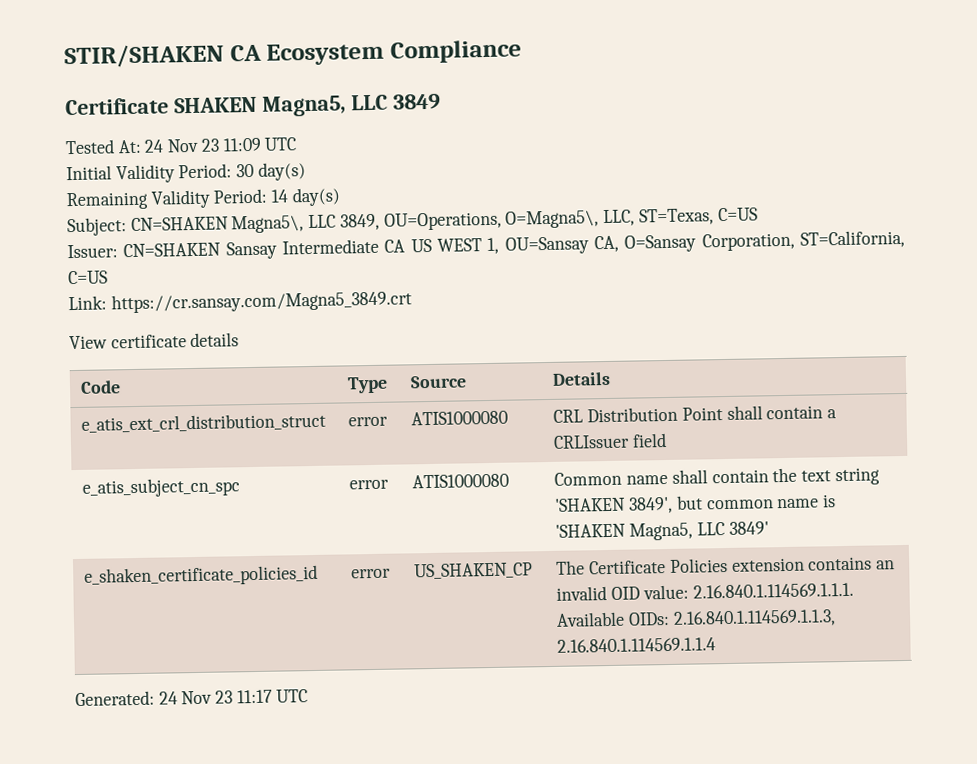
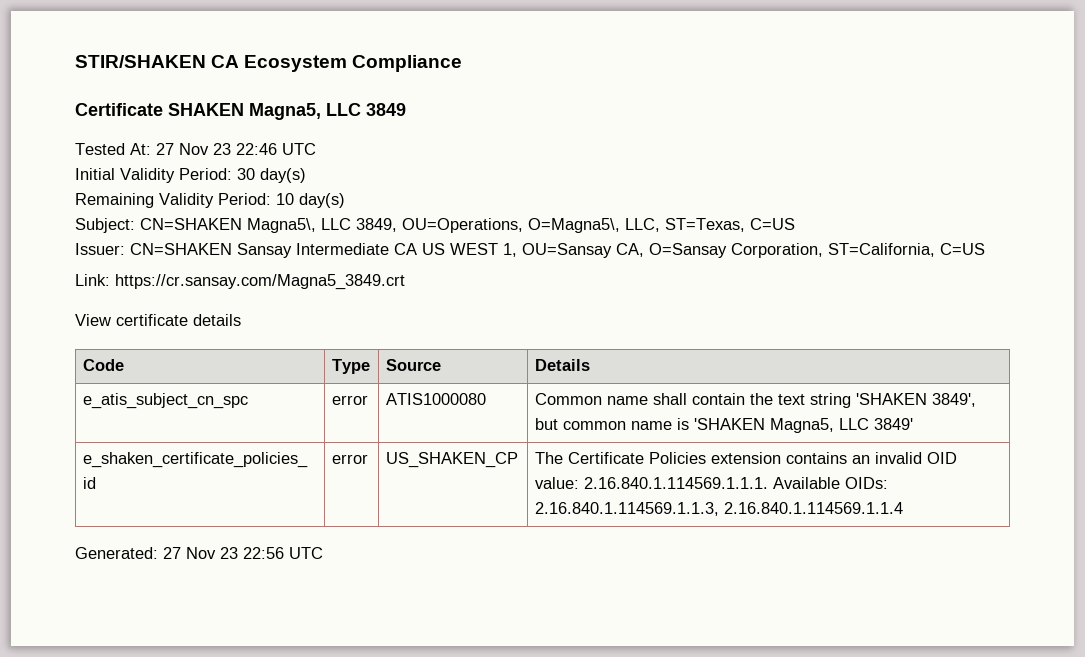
- Tested At: 24 Nov 23 11:09 UTC
+ Tested At: 27 Nov 23 22:46 UTC
- Remaining Validity Period: 14 day(s)
+ Remaining Validity Period: 10 day(s)
- e_atis_ext_crl_distribution_struct | error | ATIS1000080 | CRL Distribution Point shall contain a CRLIssuer field
- Generated: 24 Nov 23 11:17 UTC
+ Generated: 27 Nov 23 22:56 UTC

